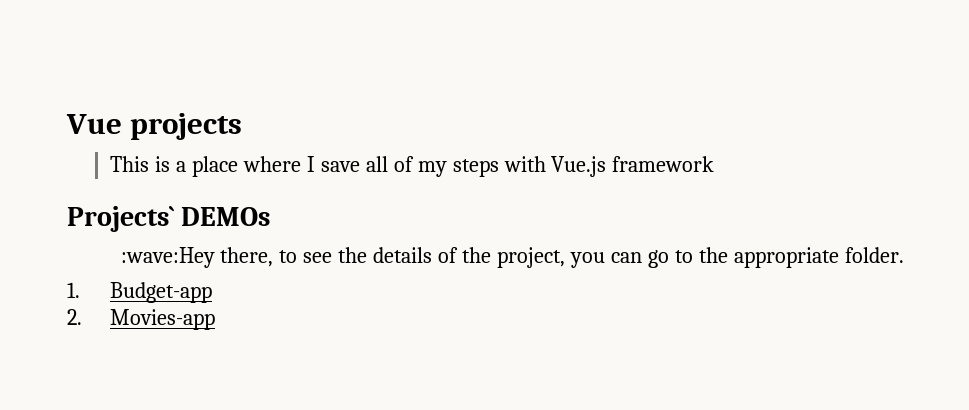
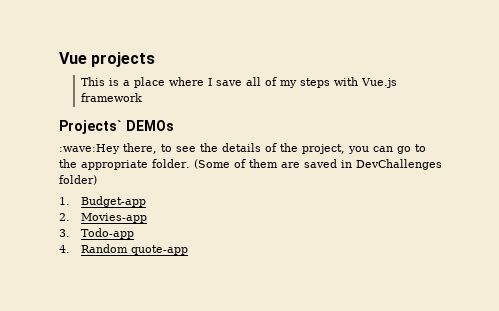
+ (Some of them are saved in DevChallenges folder)
+ 3. Todo-app
+ 4. Random quote-app

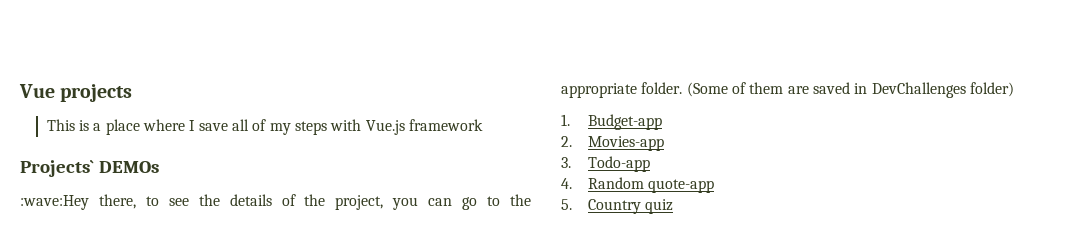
+ 5. Country quiz

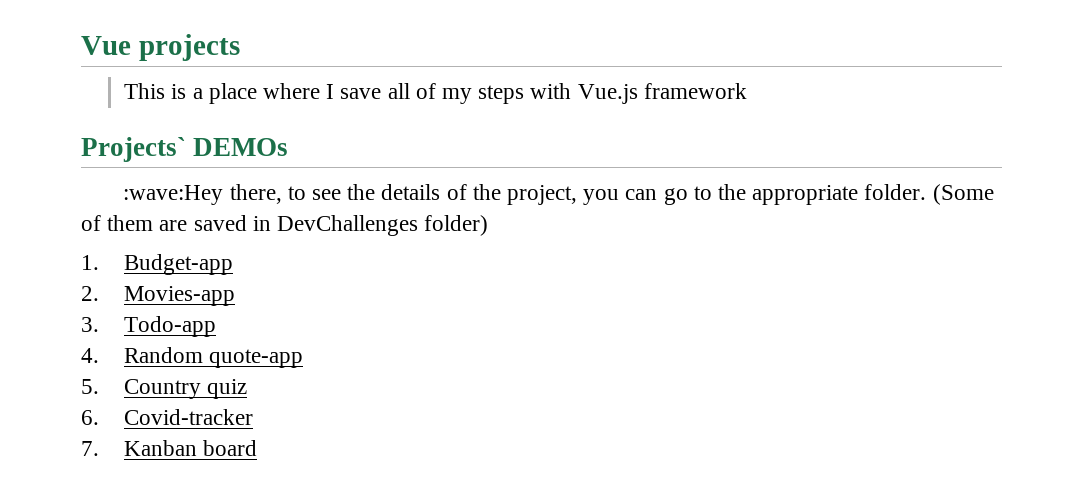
+ 6. Covid-tracker
+ 7. Kanban board

